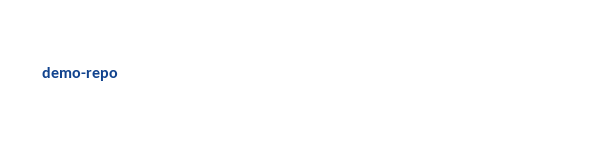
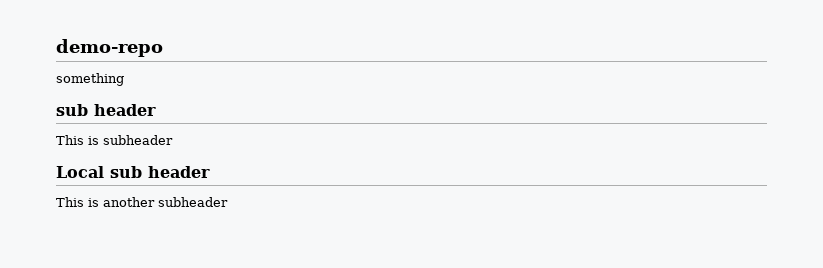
+ something
+ sub header
+ This is subheader
+ Local sub header
+ This is another subheader

